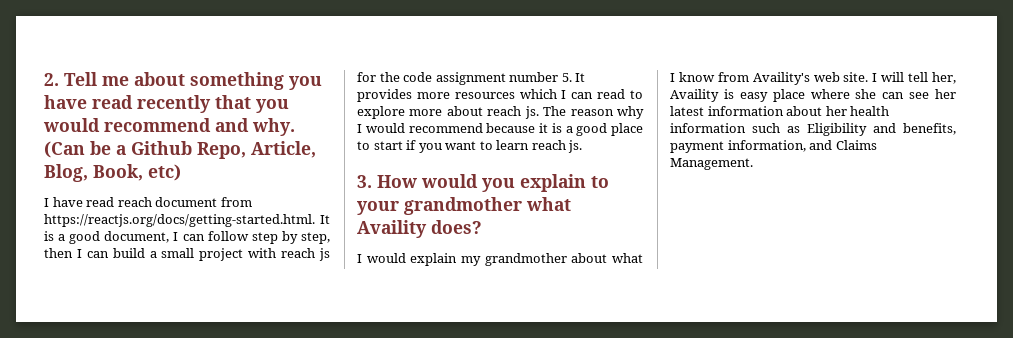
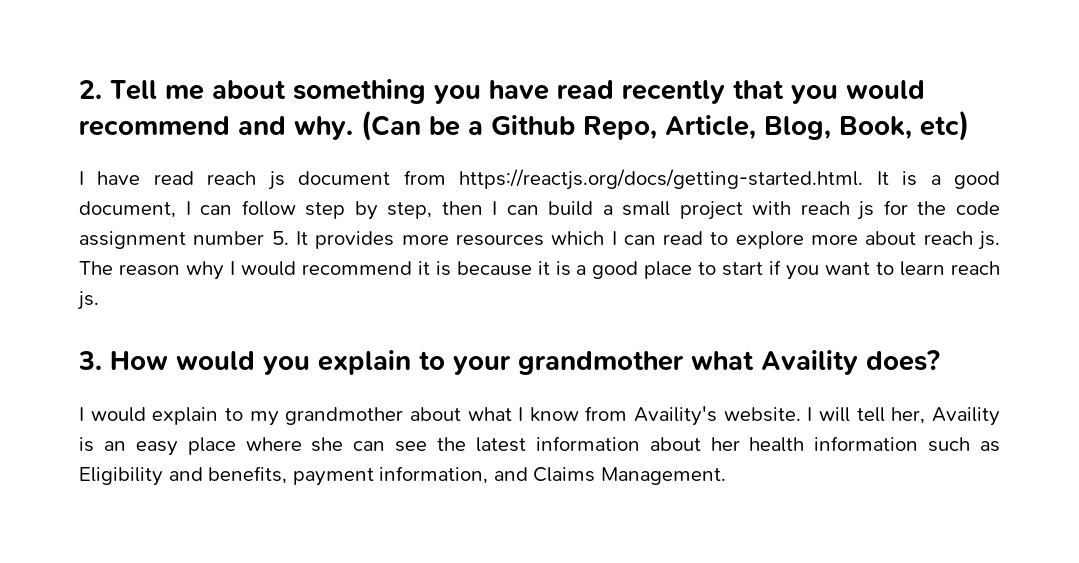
- I have read reach document from https://reactjs.org/docs/getting-started.html. It is a good document, I can follow step by step, then I can build a small project with reach js for the code assignment number 5. It provides more resources which I can read to explore more about reach js.
+ I have read reach js document from https://reactjs.org/docs/getting-started.html. It is a good document, I can follow step by step, then I can build a small project with reach js for the code assignment number 5. It provides more resources which I can read to explore more about reach js.
- The reason why I would recommend because it is a good place to start if you want to learn reach js.
+ The reason why I would recommend it is because it is a good place to start if you want to learn reach js.
- I would explain my grandmother about what I know from Availity's web site.
+ I would explain to my grandmother about what I know from Availity's website.
- I will tell her, Availity is easy place where she can see her latest information about her health information such as Eligibility and benefits, payment information, and Claims Management.
+ I will tell her, Availity is an easy place where she can see the latest information about her health information such as Eligibility and benefits, payment information, and Claims Management.

